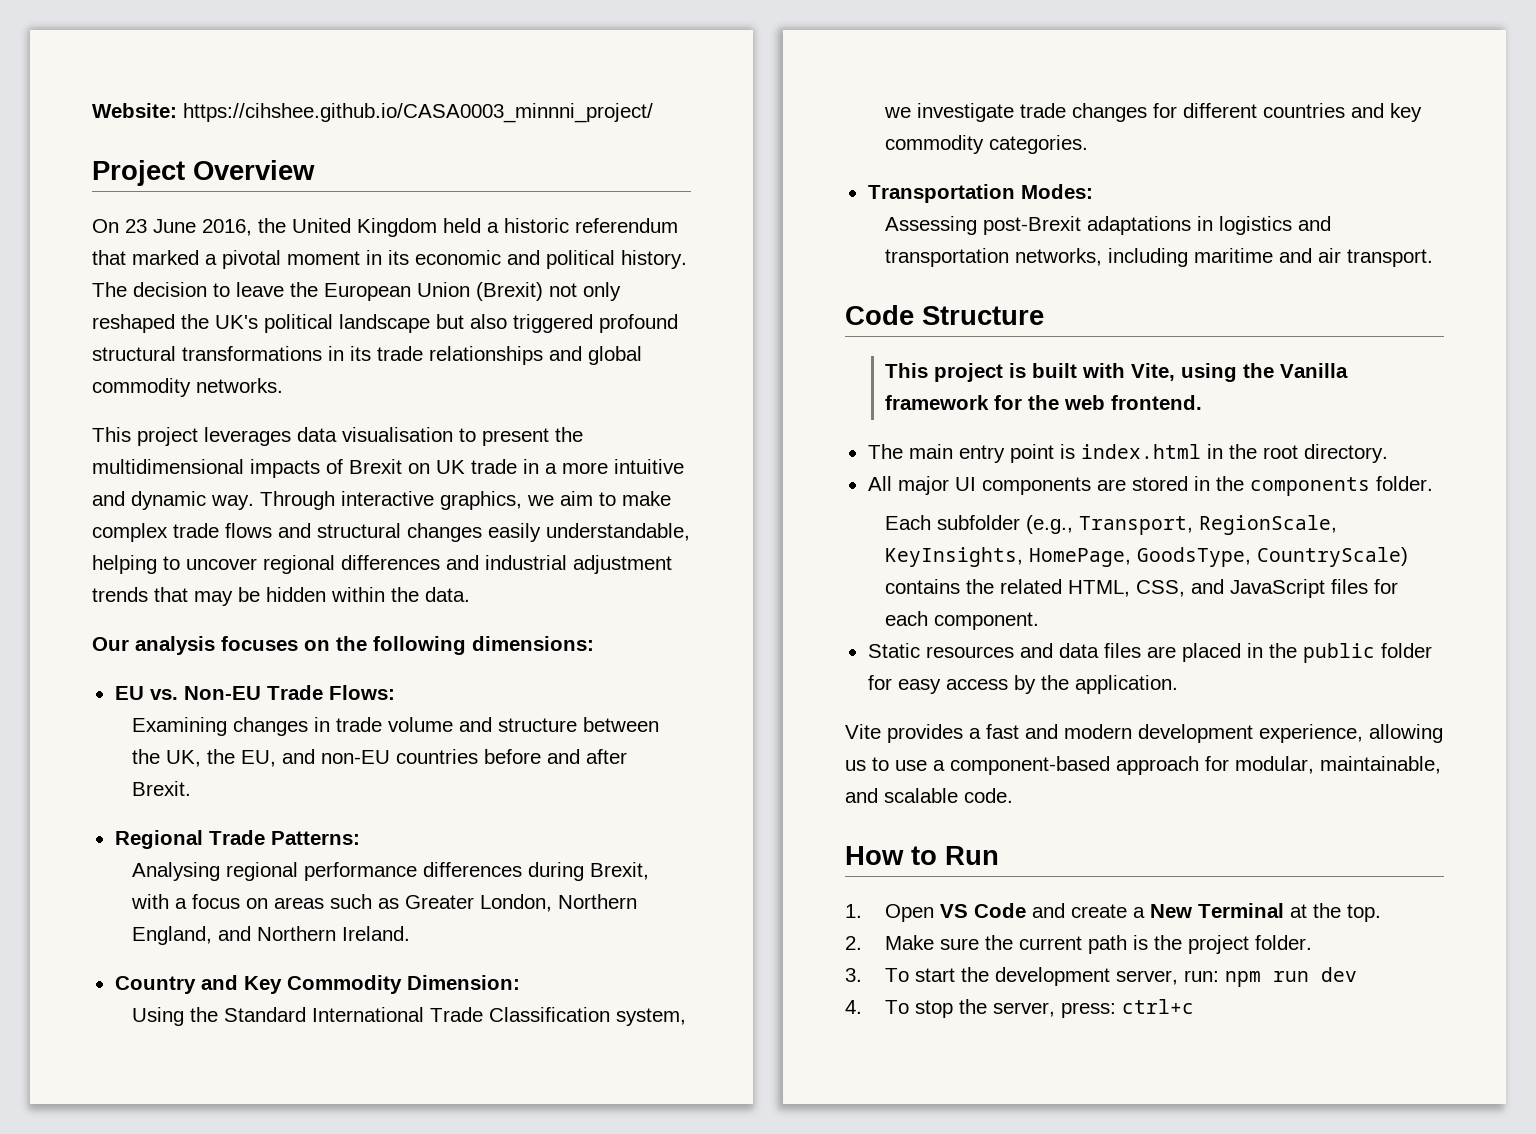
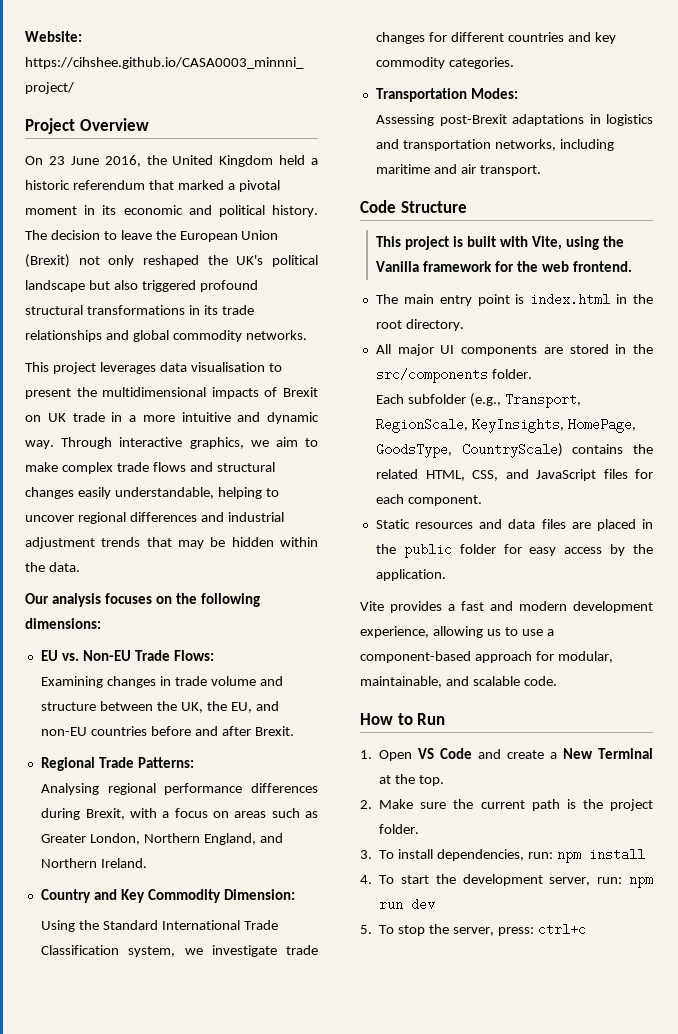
- All major UI components are stored in the components folder.
+ All major UI components are stored in the src/components folder.
- 3. To start the development server, run: npm run dev
+ 3. To install dependencies, run: npm install
+ 4. To start the development server, run: npm run dev
- 4. To stop the server, press: ctrl+c
+ 5. To stop the server, press: ctrl+c

